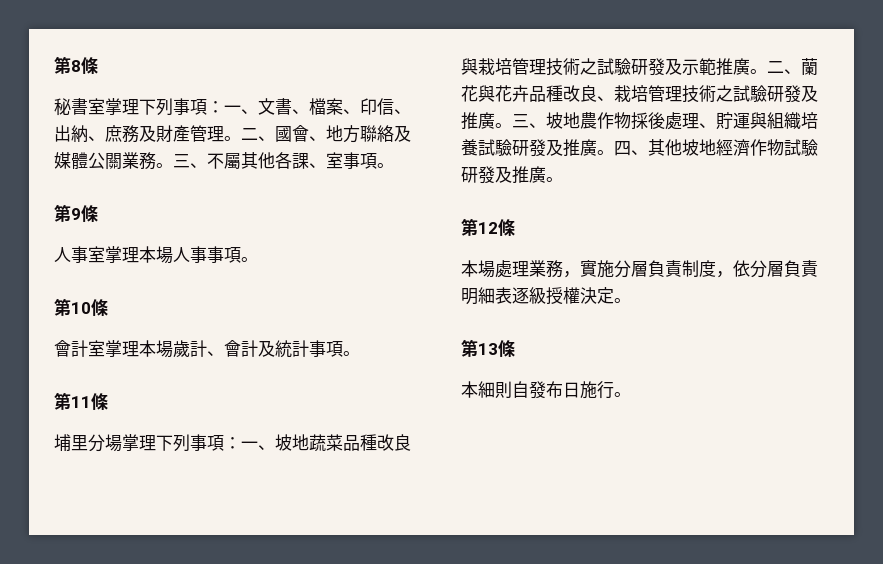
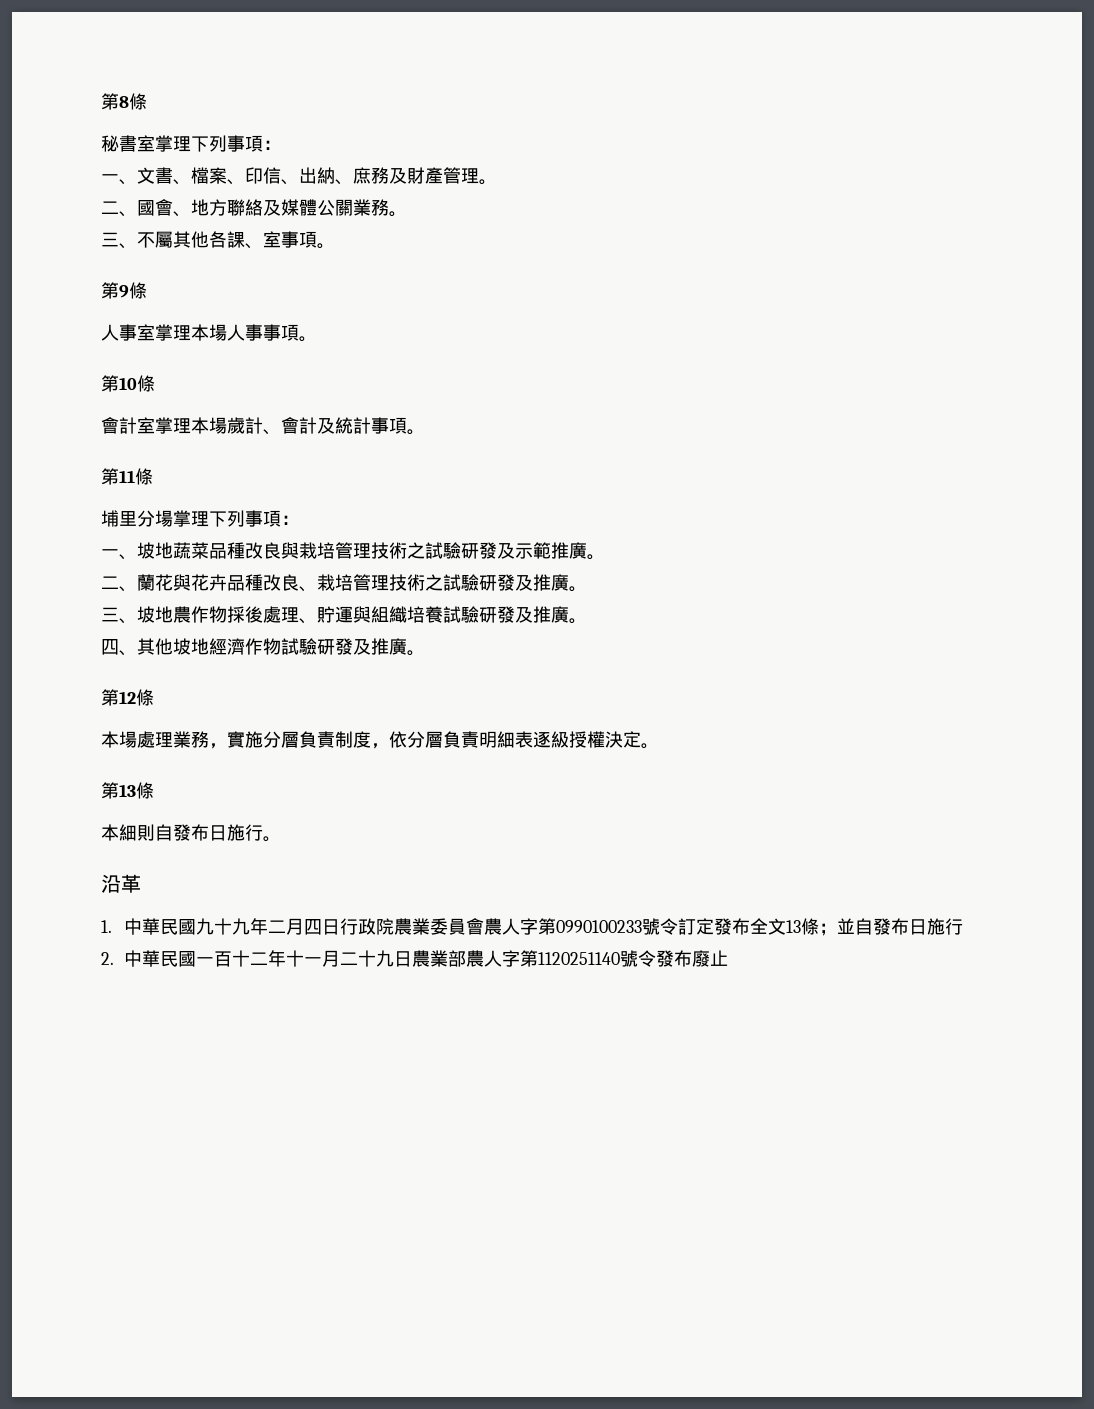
- 秘書室掌理下列事項：一、文書、檔案、印信、出納、庶務及財產管理。二、國會、地方聯絡及媒體公關業務。三、不屬其他各課、室事項。
+ 秘書室掌理下列事項：
+ 一、文書、檔案、印信、出納、庶務及財產管理。
+ 二、國會、地方聯絡及媒體公關業務。
+ 三、不屬其他各課、室事項。
- 埔里分場掌理下列事項：一、坡地蔬菜品種改良與栽培管理技術之試驗研發及示範推廣。二、蘭花與花卉品種改良、栽培管理技術之試驗研發及推廣。三、坡地農作物採後處理、貯運與組織培養試驗研發及推廣。四、其他坡地經濟作物試驗研發及推廣。
+ 埔里分場掌理下列事項：
+ 一、坡地蔬菜品種改良與栽培管理技術之試驗研發及示範推廣。
+ 二、蘭花與花卉品種改良、栽培管理技術之試驗研發及推廣。
+ 三、坡地農作物採後處理、貯運與組織培養試驗研發及推廣。
+ 四、其他坡地經濟作物試驗研發及推廣。
+ 沿革
+ 1.中華民國九十九年二月四日行政院農業委員會農人字第0990100233號令訂定發布全文13條；並自發布日施行
+ 2.中華民國一百十二年十一月二十九日農業部農人字第1120251140號令發布廢止

